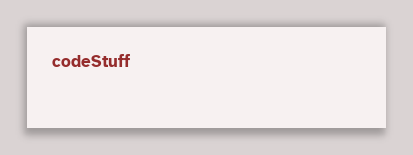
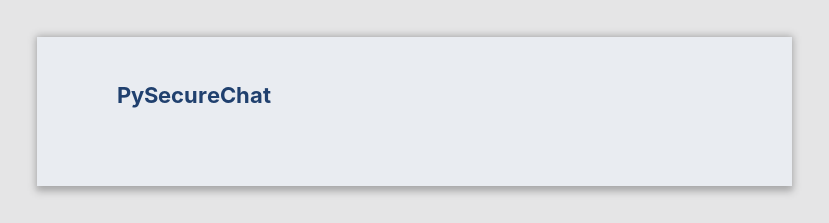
- codeStuff
+ PySecureChat

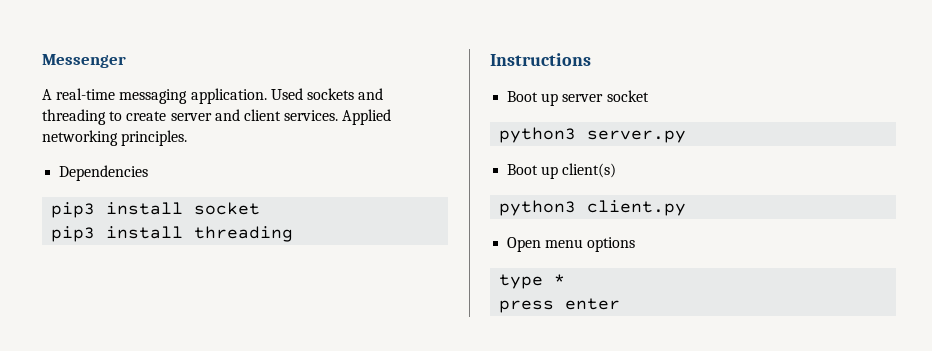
- PySecureChat
+ Messenger
+ A real-time messaging application. Used sockets and threading to create server and client services. Applied networking principles.
+ Dependencies
+ pip3 install socket
+ pip3 install threading
+ Instructions
+ Boot up server socket
+ python3 server.py
+ Boot up client(s)
+ python3 client.py
+ Open menu options
+ type *
+ press enter

